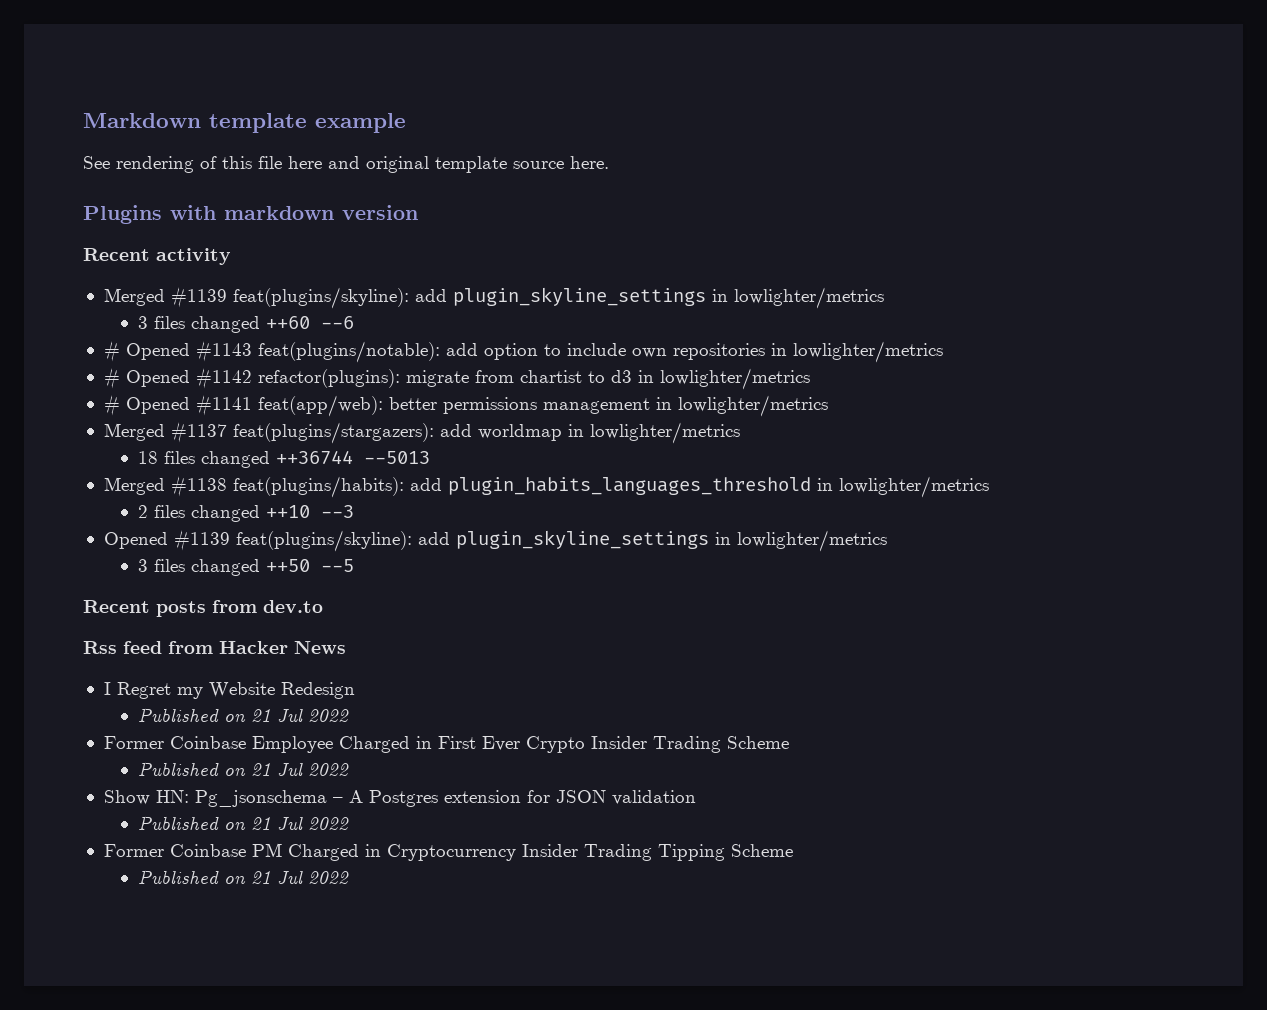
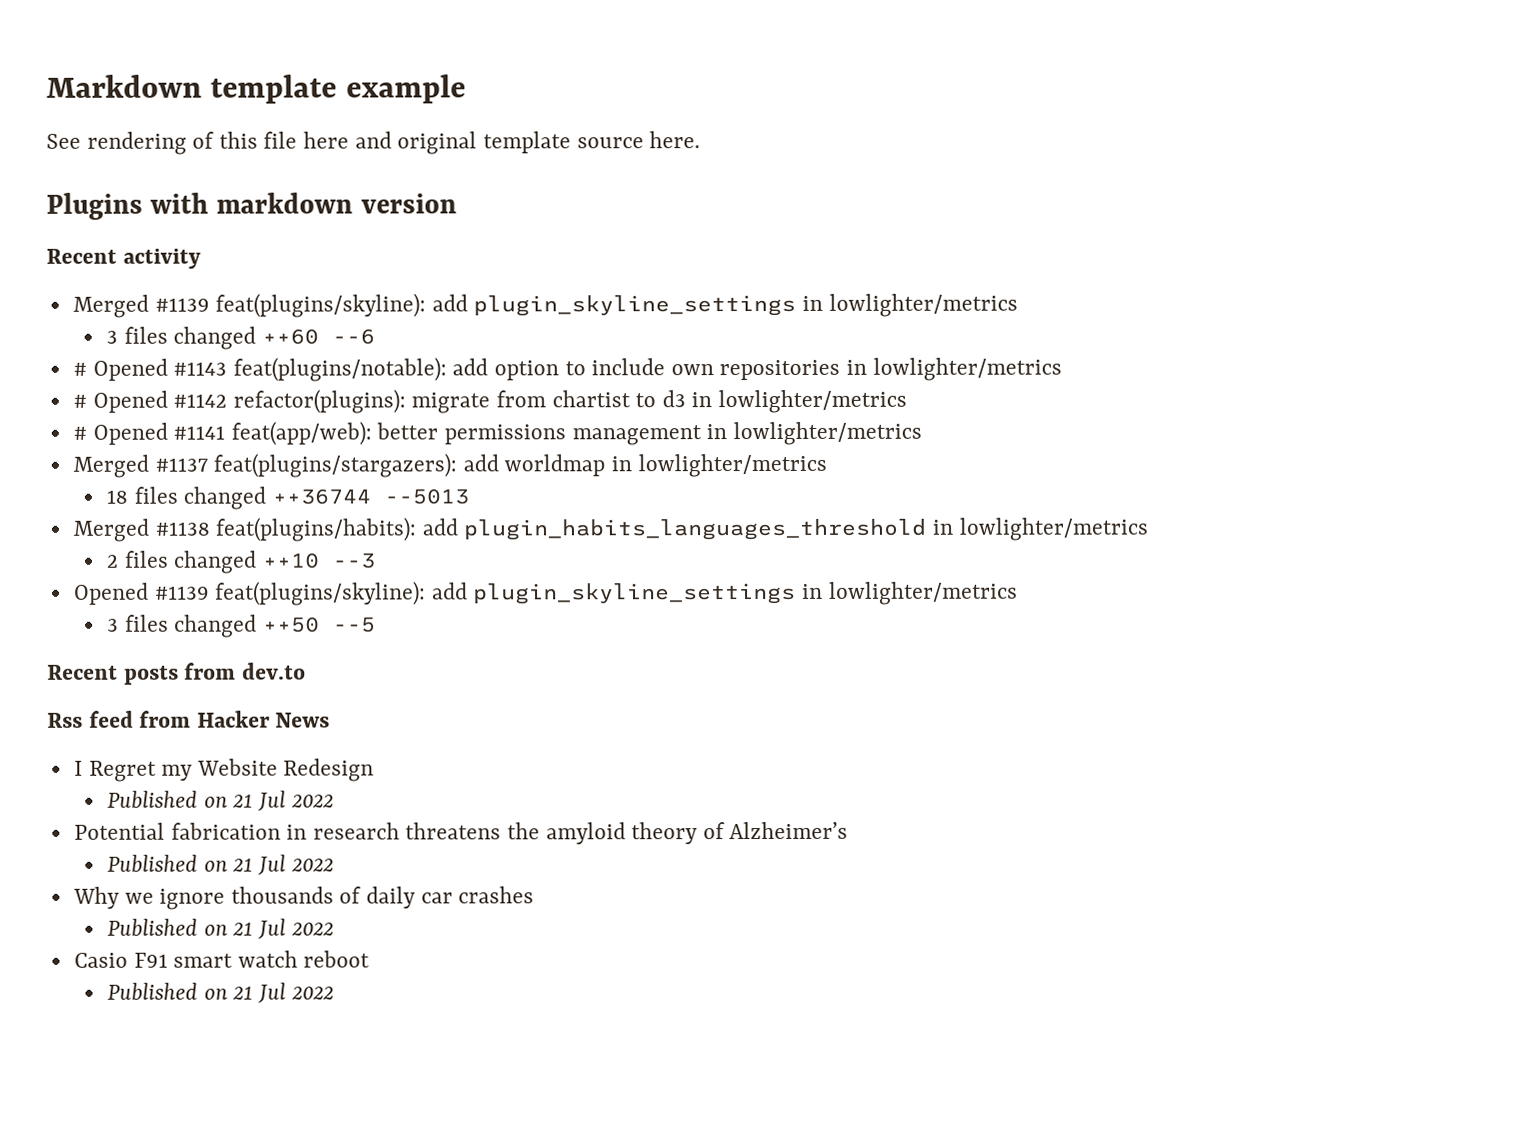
- Former Coinbase Employee Charged in First Ever Crypto Insider Trading Scheme
+ Potential fabrication in research threatens the amyloid theory of Alzheimer’s
  Published on 21 Jul 2022
- Show HN: Pg_jsonschema – A Postgres extension for JSON validation
+ Why we ignore thousands of daily car crashes
  Published on 21 Jul 2022
- Former Coinbase PM Charged in Cryptocurrency Insider Trading Tipping Scheme
+ Casio F91 smart watch reboot

